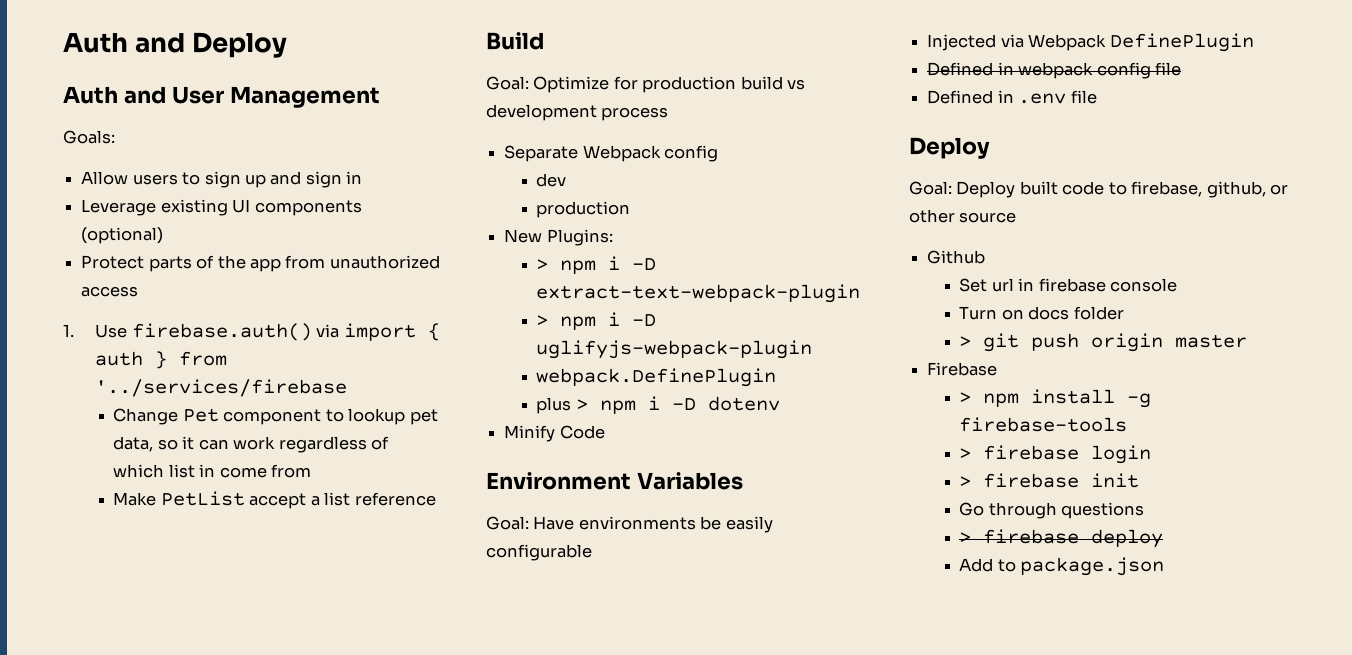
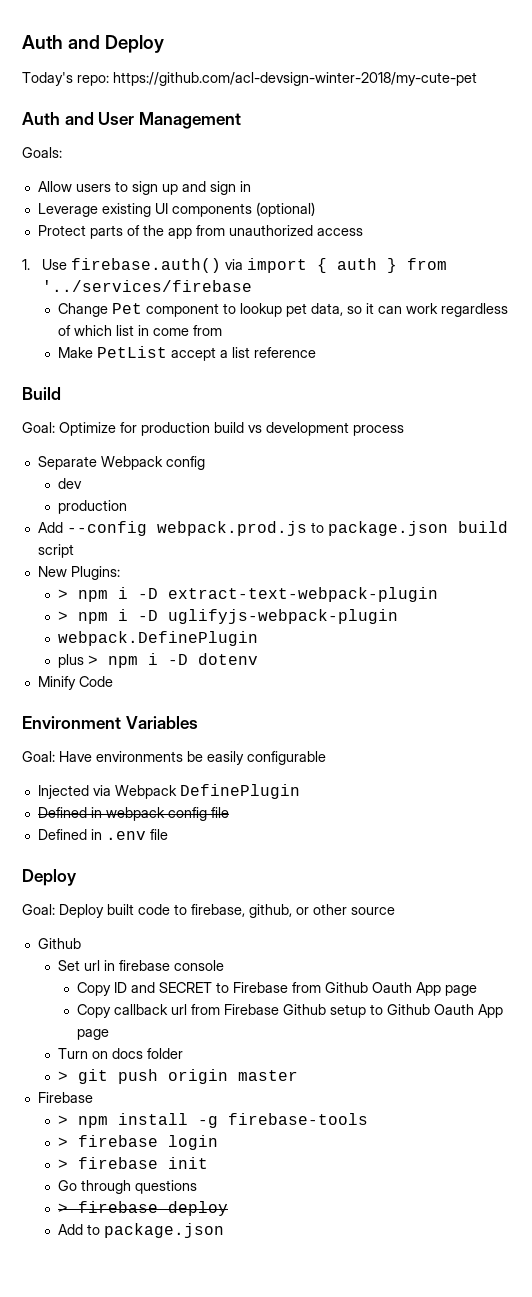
+ Today's repo: https://github.com/acl-devsign-winter-2018/my-cute-pet
+ Add --config webpack.prod.js to package.json build script
+ Copy ID and SECRET to Firebase from Github Oauth App page
+ Copy callback url from Firebase Github setup to Github Oauth App page

